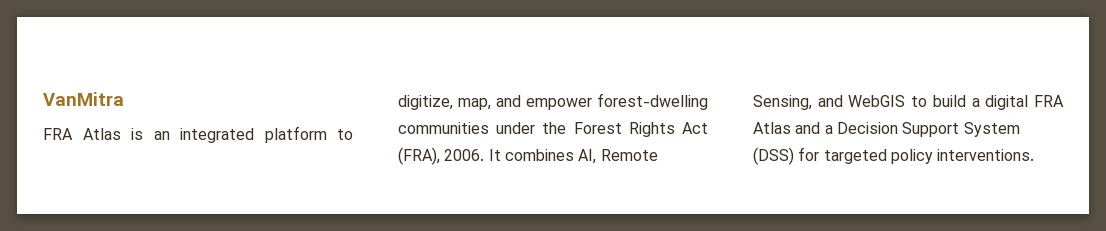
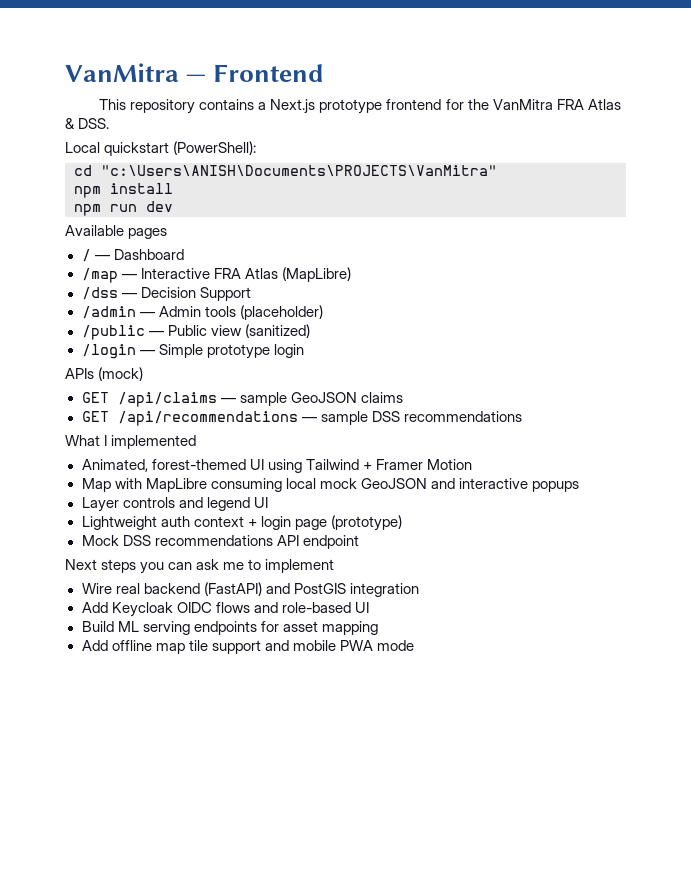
- VanMitra
- FRA Atlas is an integrated platform to digitize, map, and empower forest-dwelling communities under the Forest Rights Act (FRA), 2006. It combines AI, Remote Sensing, and WebGIS to build a digital FRA Atlas and a Decision Support System (DSS) for targeted policy interventions.
+ VanMitra — Frontend
+ This repository contains a Next.js prototype frontend for the VanMitra FRA Atlas & DSS.
+ Local quickstart (PowerShell):
+ cd "c:\Users\ANISH\Documents\PROJECTS\VanMitra"
+ npm install
+ npm run dev
+ Available pages
+ / — Dashboard
+ /map — Interactive FRA Atlas (MapLibre)
+ /dss — Decision Support
+ /admin — Admin tools (placeholder)
+ /public — Public view (sanitized)
+ /login — Simple prototype login
+ APIs (mock)
+ GET /api/claims — sample GeoJSON claims
+ GET /api/recommendations — sample DSS recommendations
+ What I implemented
+ Animated, forest-themed UI using Tailwind + Framer Motion
+ Map with MapLibre consuming local mock GeoJSON and interactive popups
+ Layer controls and legend UI
+ Lightweight auth context + login page (prototype)
+ Mock DSS recommendations API endpoint
+ Next steps you can ask me to implement
+ Wire real backend (FastAPI) and PostGIS integration
+ Add Keycloak OIDC flows and role-based UI
+ Build ML serving endpoints for asset mapping
+ Add offline map tile support and mobile PWA mode

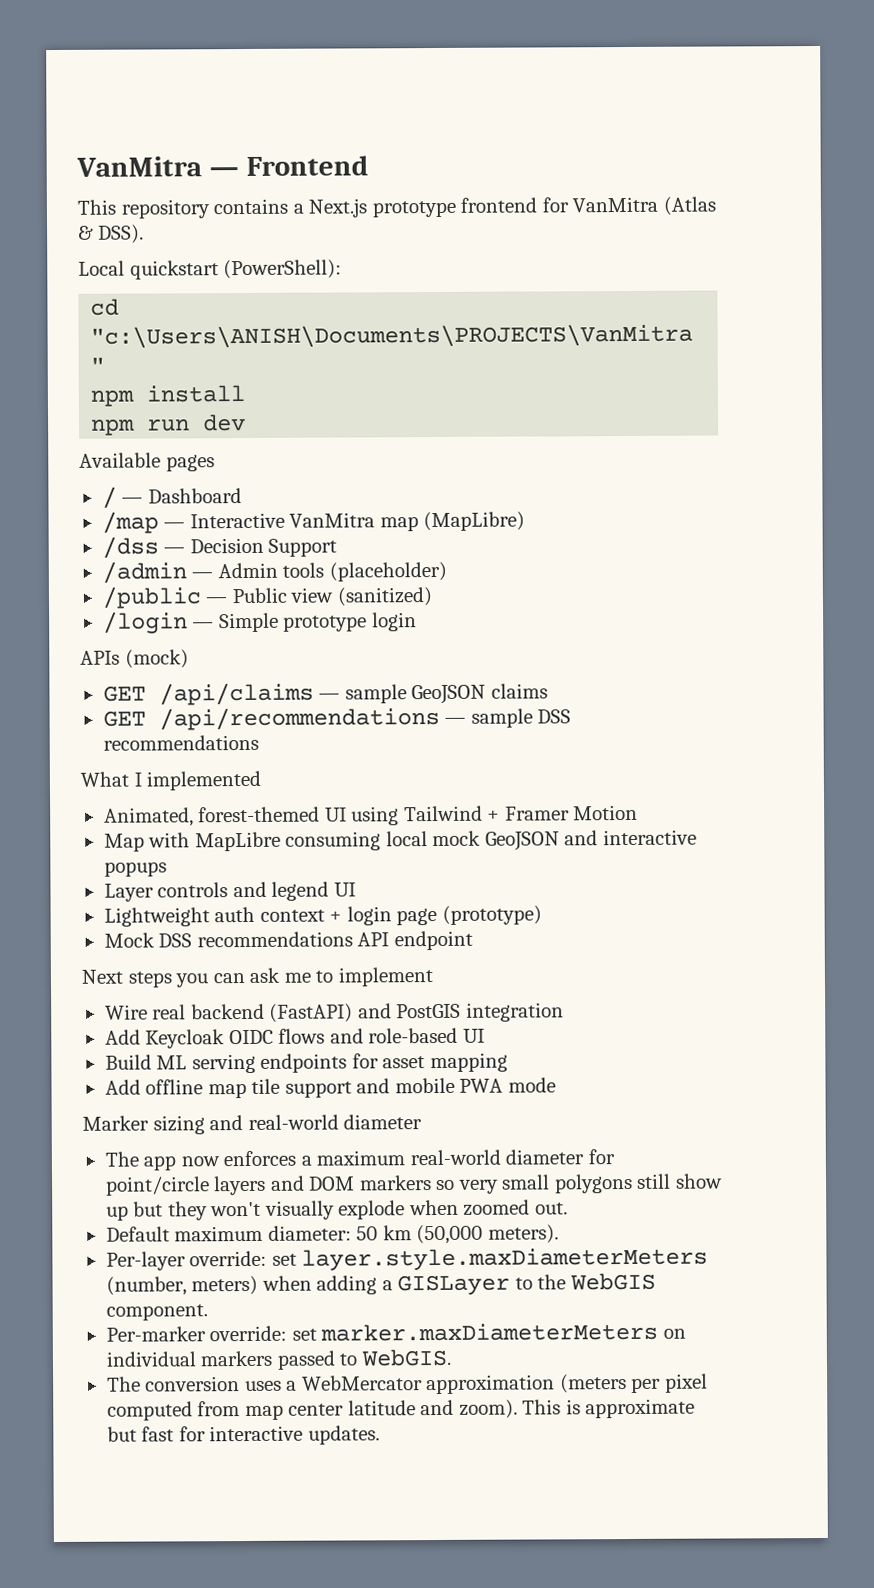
- This repository contains a Next.js prototype frontend for the VanMitra FRA Atlas & DSS.
+ This repository contains a Next.js prototype frontend for VanMitra (Atlas & DSS).
- /map — Interactive FRA Atlas (MapLibre)
+ /map — Interactive VanMitra map (MapLibre)
+ Marker sizing and real-world diameter
+ The app now enforces a maximum real-world diameter for point/circle layers and DOM markers so very small polygons still show up but they won't visually explode when zoomed out.
+ Default maximum diameter: 50 km (50,000 meters).
+ Per-layer override: set layer.style.maxDiameterMeters (number, meters) when adding a GISLayer to the WebGIS component.
+ Per-marker override: set marker.maxDiameterMeters on individual markers passed to WebGIS.
+ The conversion uses a WebMercator approximation (meters per pixel computed from map center latitude and zoom). This is approximate but fast for interactive updates.

